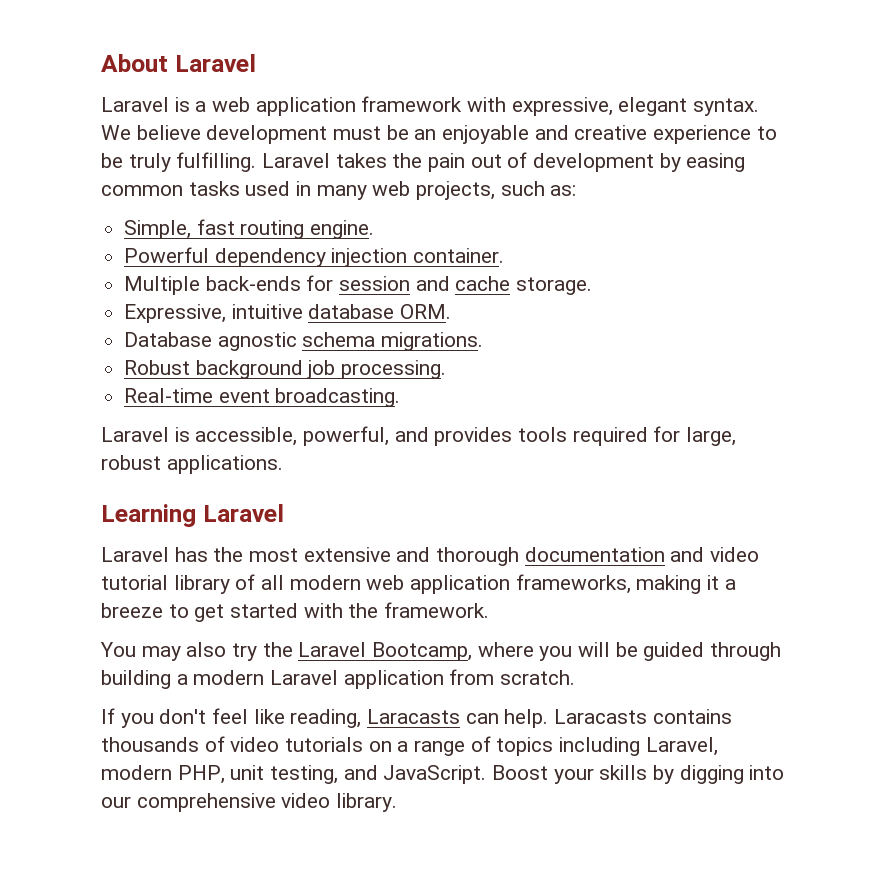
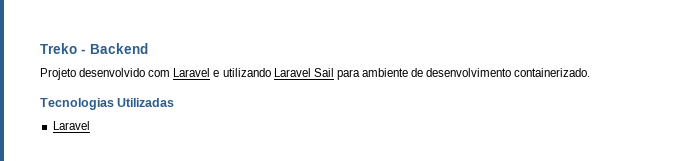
- About Laravel
- Laravel is a web application framework with expressive, elegant syntax. We believe development must be an enjoyable and creative experience to be truly fulfilling. Laravel takes the pain out of development by easing common tasks used in many web projects, such as:
- Simple, fast routing engine.
- Powerful dependency injection container.
- Multiple back-ends for session and cache storage.
- Expressive, intuitive database ORM.
- Database agnostic schema migrations.
- Robust background job processing.
- Real-time event broadcasting.
- Laravel is accessible, powerful, and provides tools required for large, robust applications.
- Learning Laravel
- Laravel has the most extensive and thorough documentation and video tutorial library of all modern web application frameworks, making it a breeze to get started with the framework.
- You may also try the Laravel Bootcamp, where you will be guided through building a modern Laravel application from scratch.
- If you don't feel like reading, Laracasts can help. Laracasts contains thousands of video tutorials on a range of topics including Laravel, modern PHP, unit testing, and JavaScript. Boost your skills by digging into our comprehensive video library.
+ Treko - Backend
+ Projeto desenvolvido com Laravel e utilizando Laravel Sail para ambiente de desenvolvimento containerizado.
+ Tecnologias Utilizadas
+ Laravel

